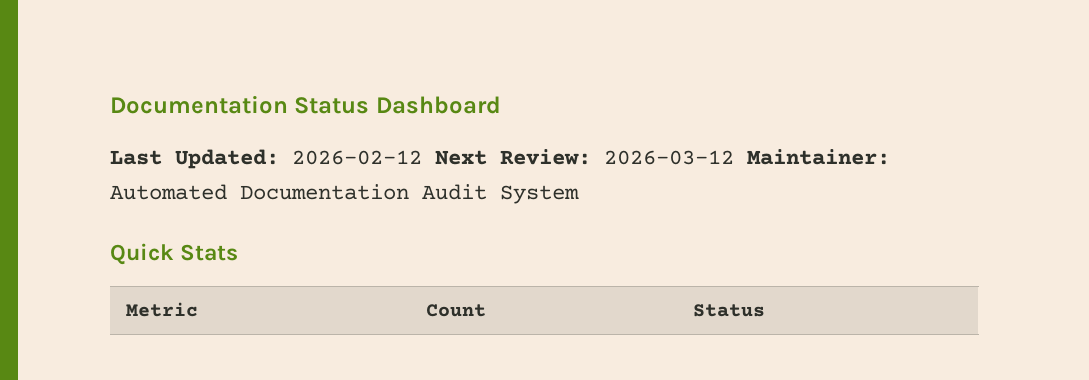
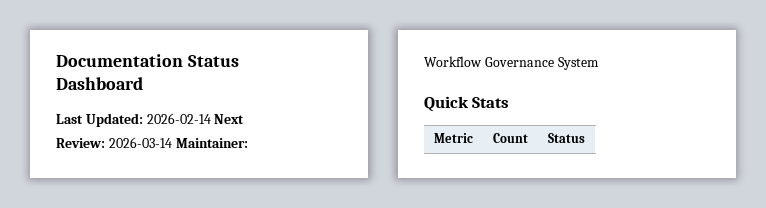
- Last Updated: 2026-02-12 Next Review: 2026-03-12 Maintainer: Automated Documentation Audit System
+ Last Updated: 2026-02-14 Next Review: 2026-03-14 Maintainer: Workflow Governance System

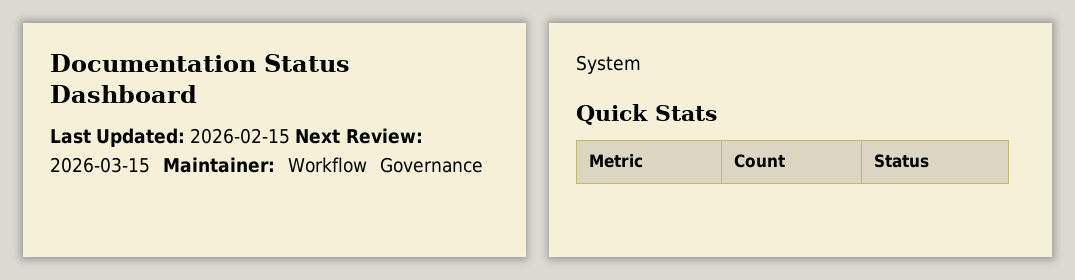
- Last Updated: 2026-02-14 Next Review: 2026-03-14 Maintainer: Workflow Governance System
+ Last Updated: 2026-02-15 Next Review: 2026-03-15 Maintainer: Workflow Governance System

